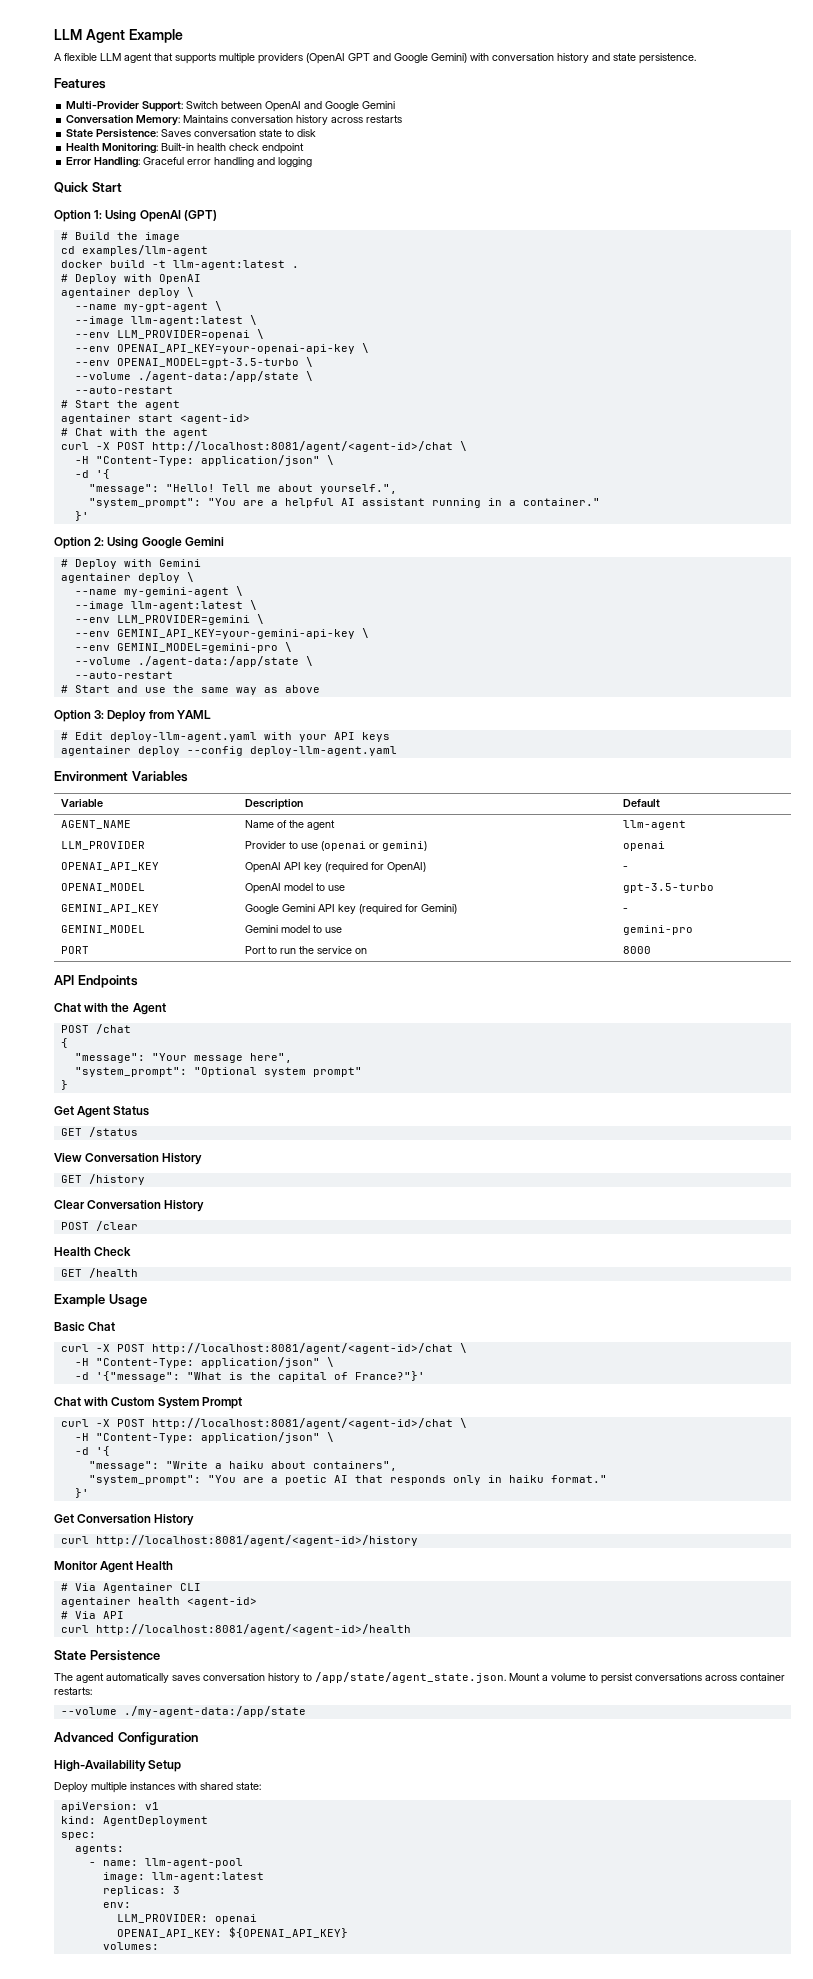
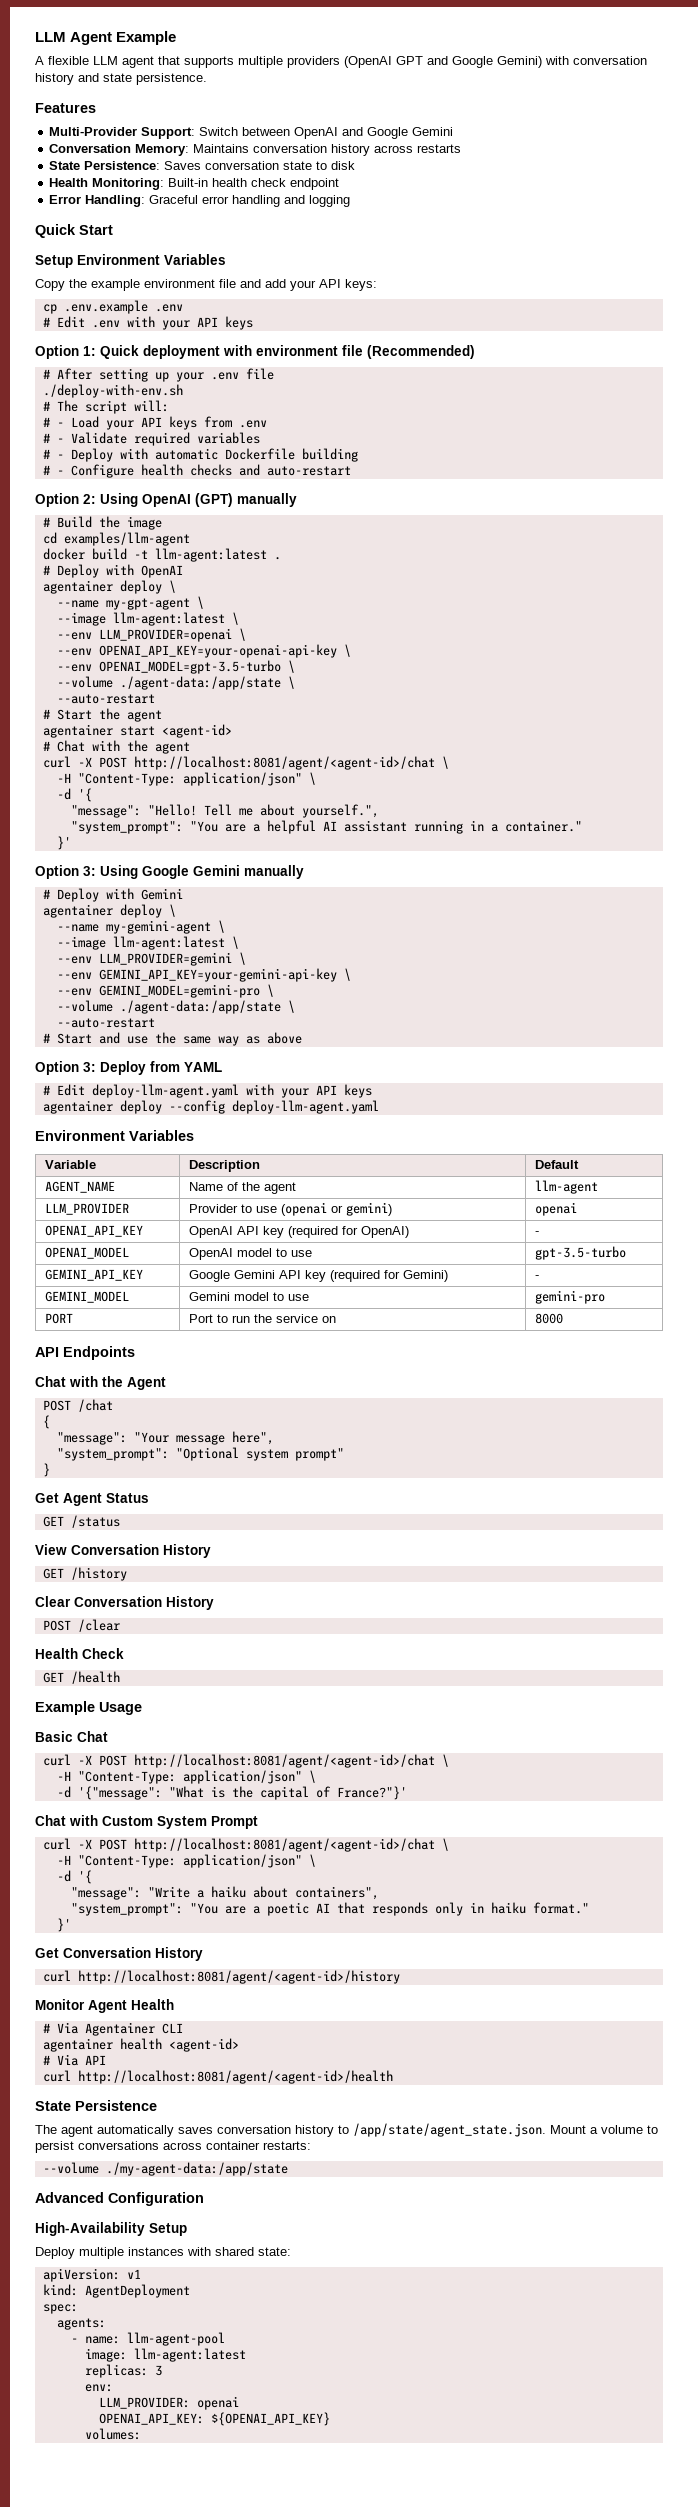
- Option 1: Using OpenAI (GPT)
+ Setup Environment Variables
+ Copy the example environment file and add your API keys:
+ cp .env.example .env
+ # Edit .env with your API keys
+ Option 1: Quick deployment with environment file (Recommended)
+ # After setting up your .env file
+ ./deploy-with-env.sh
+ # The script will:
+ # - Load your API keys from .env
+ # - Validate required variables
+ # - Deploy with automatic Dockerfile building
+ # - Configure health checks and auto-restart
+ Option 2: Using OpenAI (GPT) manually
- Option 2: Using Google Gemini
+ Option 3: Using Google Gemini manually

